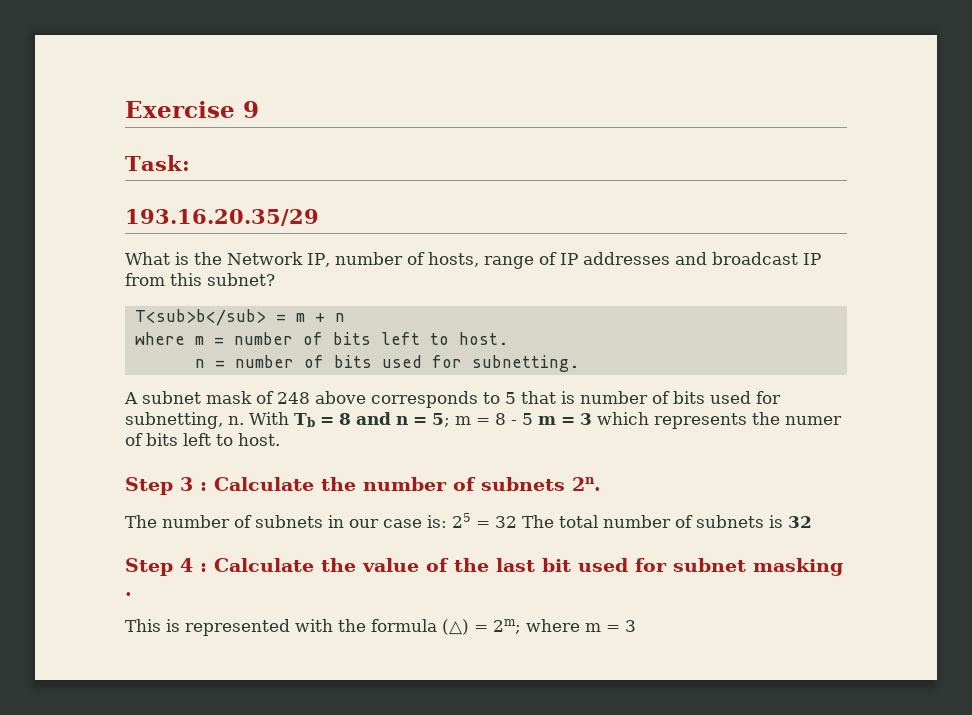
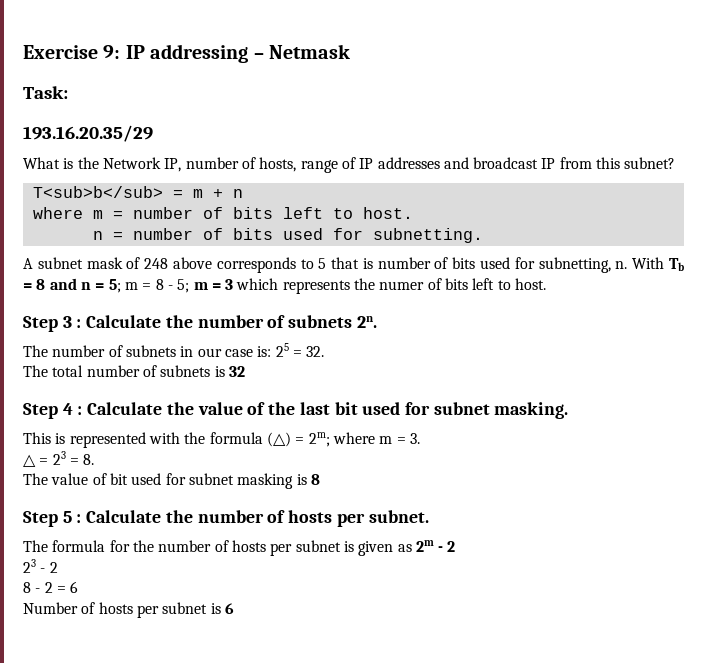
- Exercise 9
+ Exercise 9: IP addressing – Netmask
- With Tb = 8 and n = 5; m = 8 - 5 m = 3 which represents the numer of bits left to host.
+ With Tb = 8 and n = 5; m = 8 - 5; m = 3 which represents the numer of bits left to host.
- The number of subnets in our case is: 25 = 32 The total number of subnets is 32
+ The number of subnets in our case is: 25 = 32.
+ The total number of subnets is 32
- Step 4 : Calculate the value of the last bit used for subnet masking .
+ Step 4 : Calculate the value of the last bit used for subnet masking.
- This is represented with the formula (△) = 2m; where m = 3
+ This is represented with the formula (△) = 2m; where m = 3.
+ △ = 23 = 8.
+ The value of bit used for subnet masking is 8
+ Step 5 : Calculate the number of hosts per subnet.
+ The formula for the number of hosts per subnet is given as 2m - 2
+ 23 - 2
+ 8 - 2 = 6
+ Number of hosts per subnet is 6

